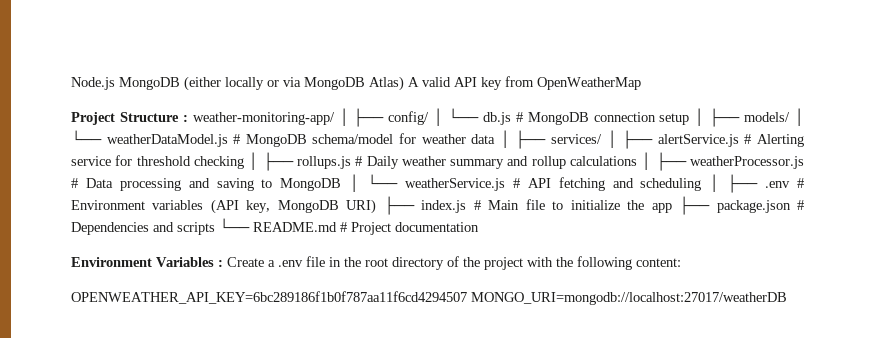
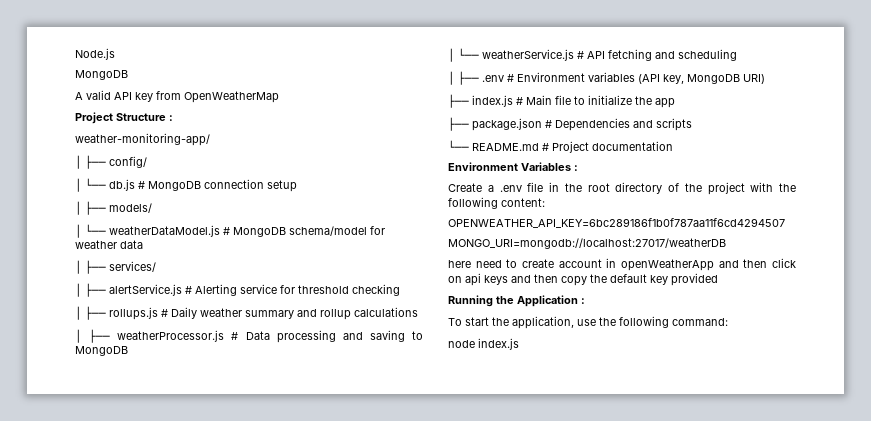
- Node.js MongoDB (either locally or via MongoDB Atlas) A valid API key from OpenWeatherMap
+ Node.js
+ MongoDB
+ A valid API key from OpenWeatherMap
- Project Structure : weather-monitoring-app/ │ ├── config/ │ └── db.js # MongoDB connection setup │ ├── models/ │ └── weatherDataModel.js # MongoDB schema/model for weather data │ ├── services/ │ ├── alertService.js # Alerting service for threshold checking │ ├── rollups.js # Daily weather summary and rollup calculations │ ├── weatherProcessor.js # Data processing and saving to MongoDB │ └── weatherService.js # API fetching and scheduling │ ├── .env # Environment variables (API key, MongoDB URI) ├── index.js # Main file to initialize the app ├── package.json # Dependencies and scripts └── README.md # Project documentation
+ Project Structure :
+ weather-monitoring-app/
+ │ ├── config/
+ │ └── db.js # MongoDB connection setup
+ │ ├── models/
+ │ └── weatherDataModel.js # MongoDB schema/model for weather data
+ │ ├── services/
+ │ ├── alertService.js # Alerting service for threshold checking
+ │ ├── rollups.js # Daily weather summary and rollup calculations
+ │ ├── weatherProcessor.js # Data processing and saving to MongoDB
+ │ └── weatherService.js # API fetching and scheduling
+ │ ├── .env # Environment variables (API key, MongoDB URI)
+ ├── index.js # Main file to initialize the app
+ ├── package.json # Dependencies and scripts
+ └── README.md # Project documentation
- Environment Variables : Create a .env file in the root directory of the project with the following content:
+ Environment Variables :
+ Create a .env file in the root directory of the project with the following content:
- OPENWEATHER_API_KEY=6bc289186f1b0f787aa11f6cd4294507 MONGO_URI=mongodb://localhost:27017/weatherDB
+ OPENWEATHER_API_KEY=6bc289186f1b0f787aa11f6cd4294507
+ MONGO_URI=mongodb://localhost:27017/weatherDB
+ here need to create account in openWeatherApp and then click on api keys and then copy the default key provided
+ Running the Application :
+ To start the application, use the following command:
+ node index.js

